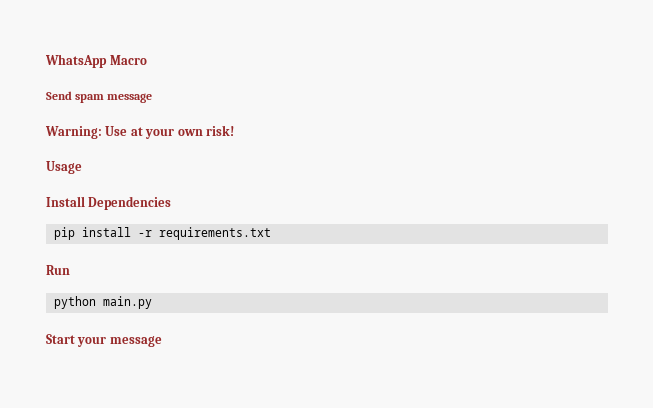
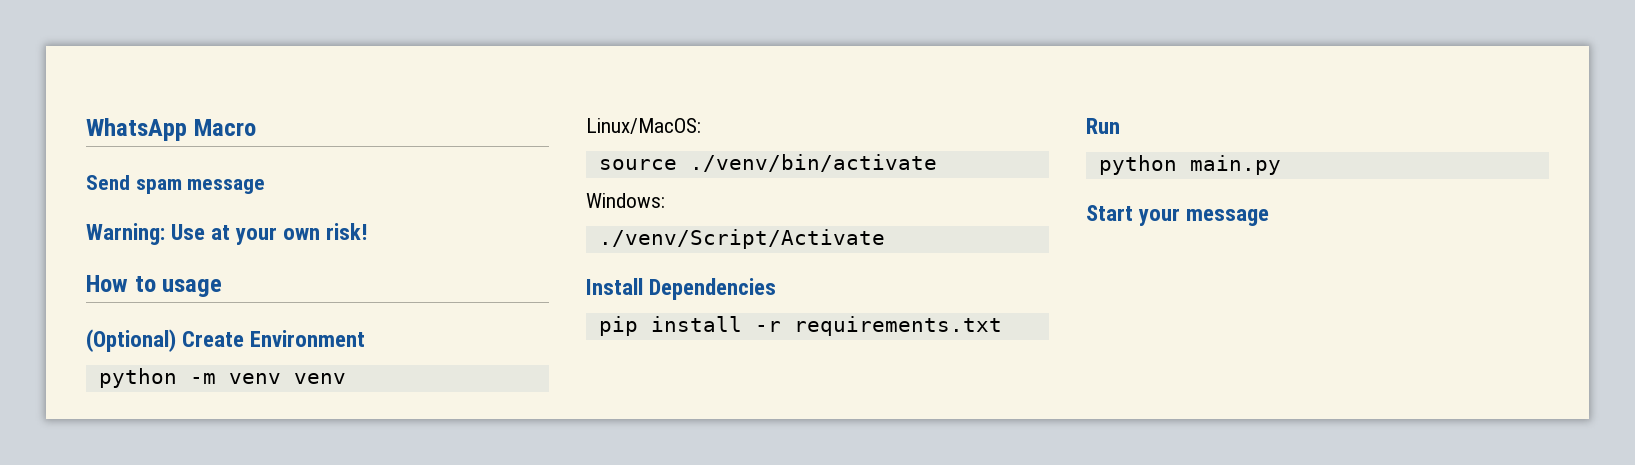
- Usage
+ How to usage
+ (Optional) Create Environment
+ python -m venv venv
+ Linux/MacOS:
+ source ./venv/bin/activate
+ Windows:
+ ./venv/Script/Activate

